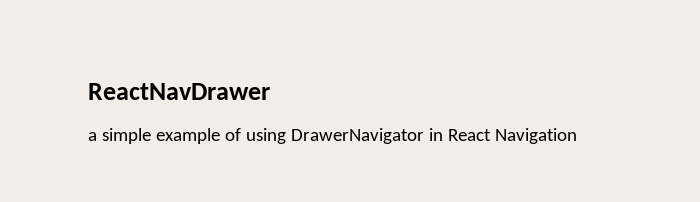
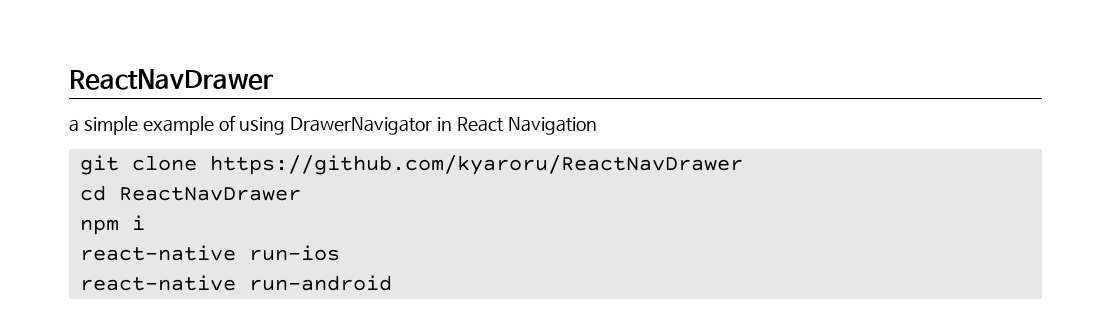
+ git clone https://github.com/kyaroru/ReactNavDrawer
+ cd ReactNavDrawer
+ npm i
+ react-native run-ios
+ react-native run-android

